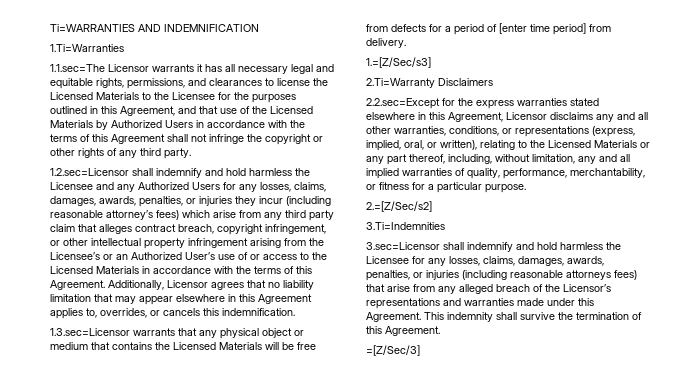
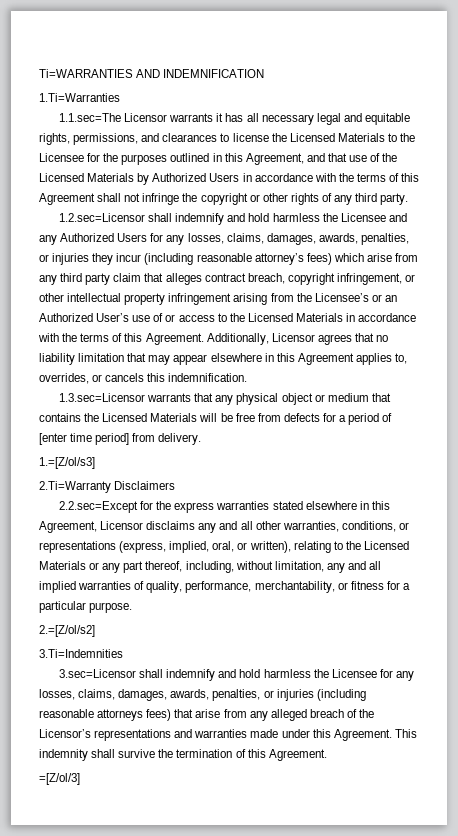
- 1.=[Z/Sec/s3]
+ 1.=[Z/ol/s3]
- 2.=[Z/Sec/s2]
+ 2.=[Z/ol/s2]
- =[Z/Sec/3]
+ =[Z/ol/3]

